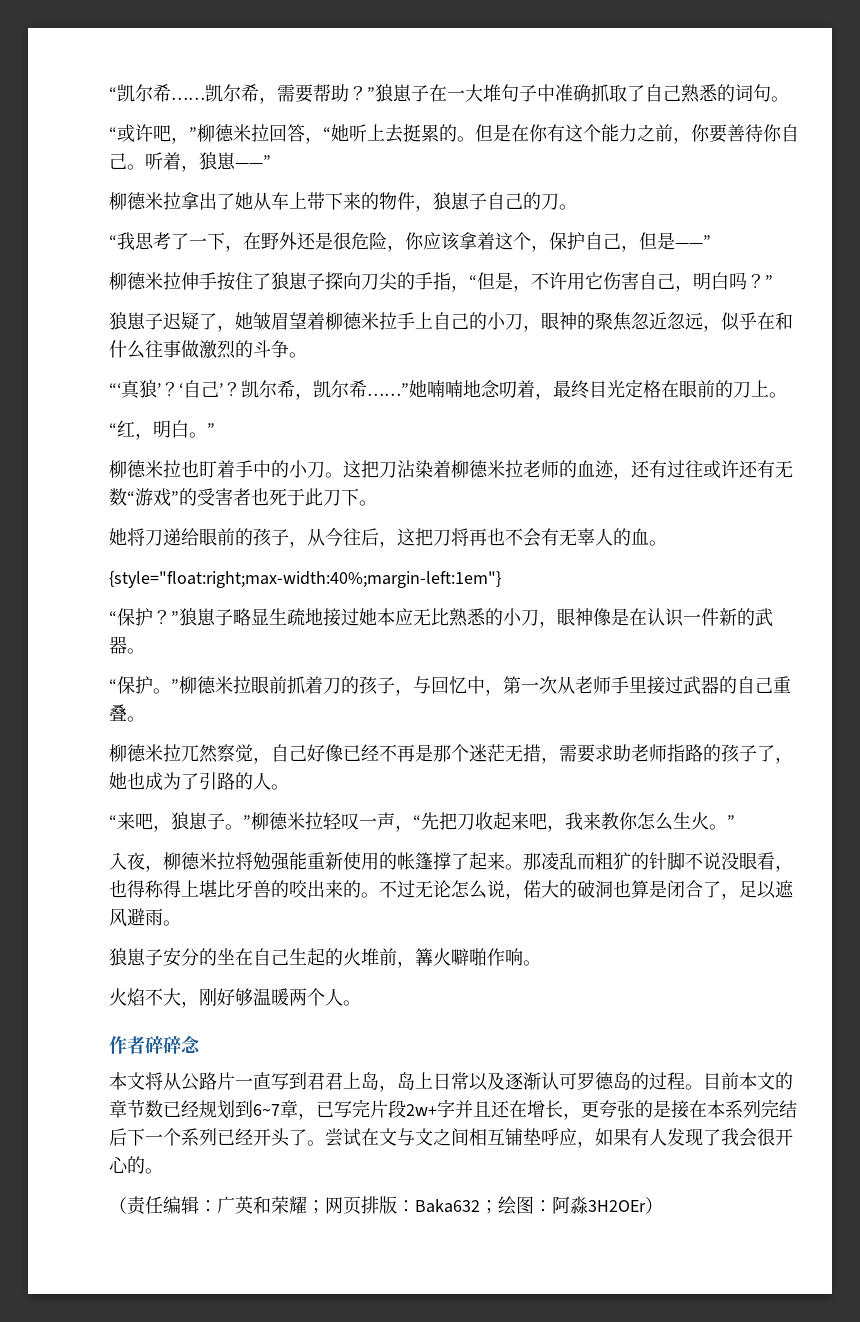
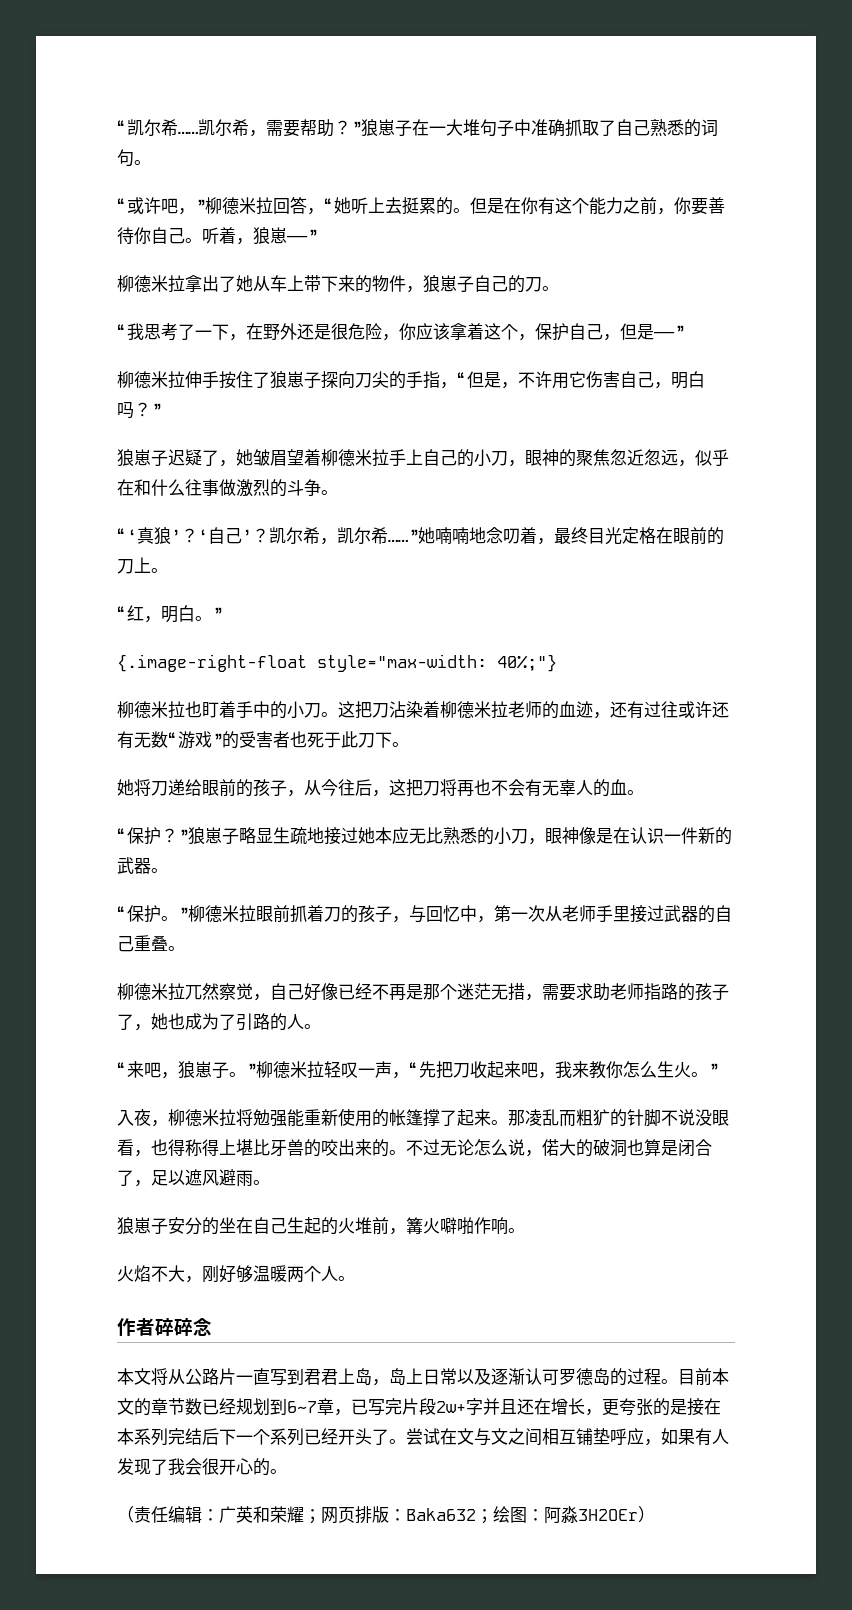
+ {.image-right-float style="max-width: 40%;"}
- {style="float:right;max-width:40%;margin-left:1em"}

